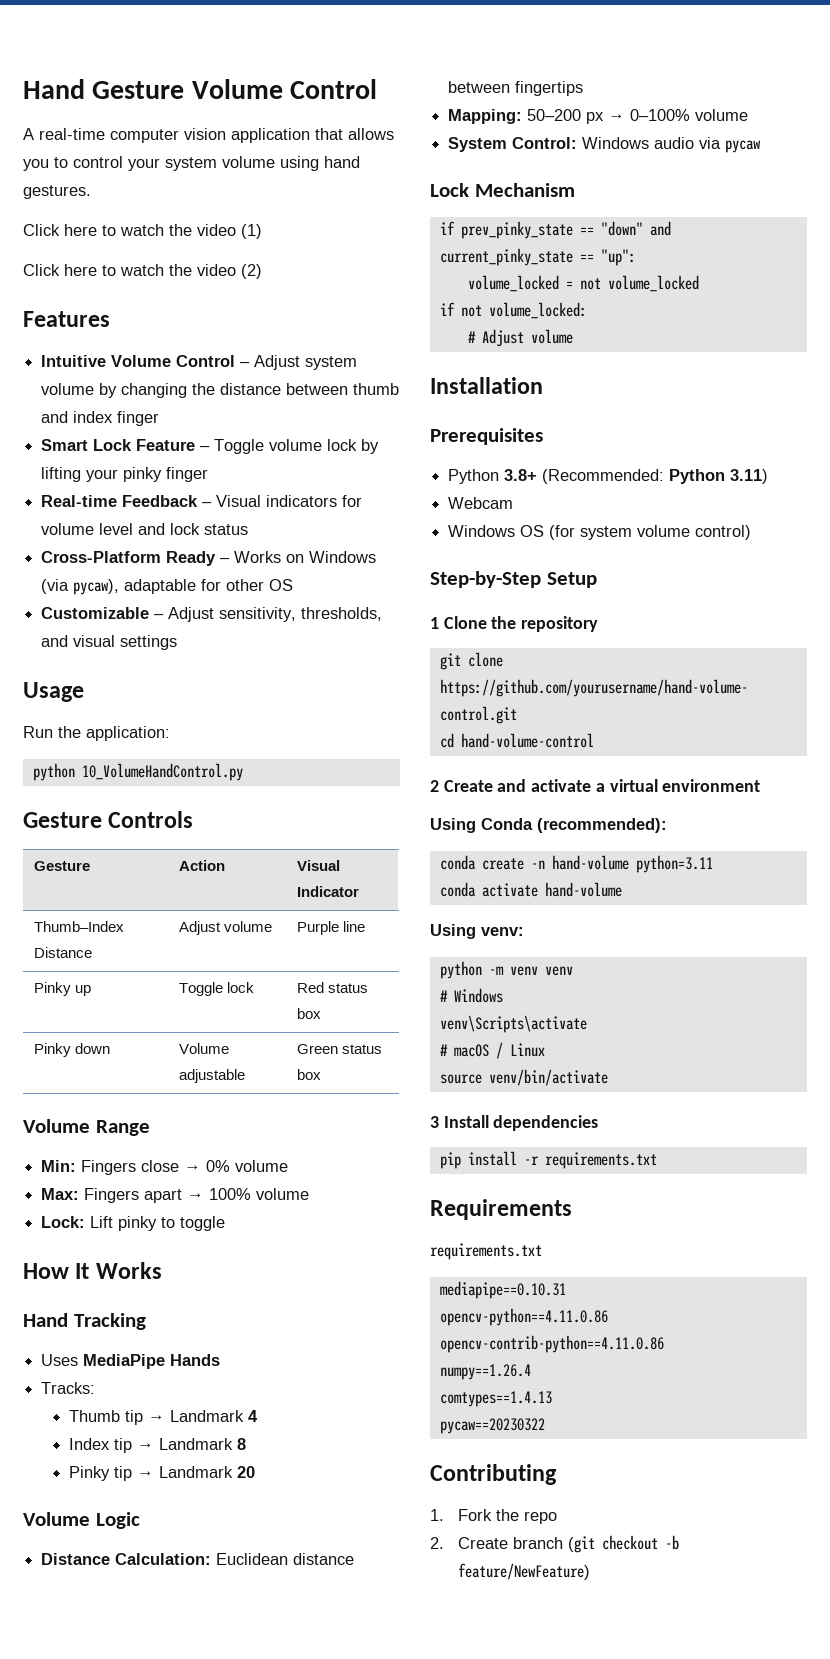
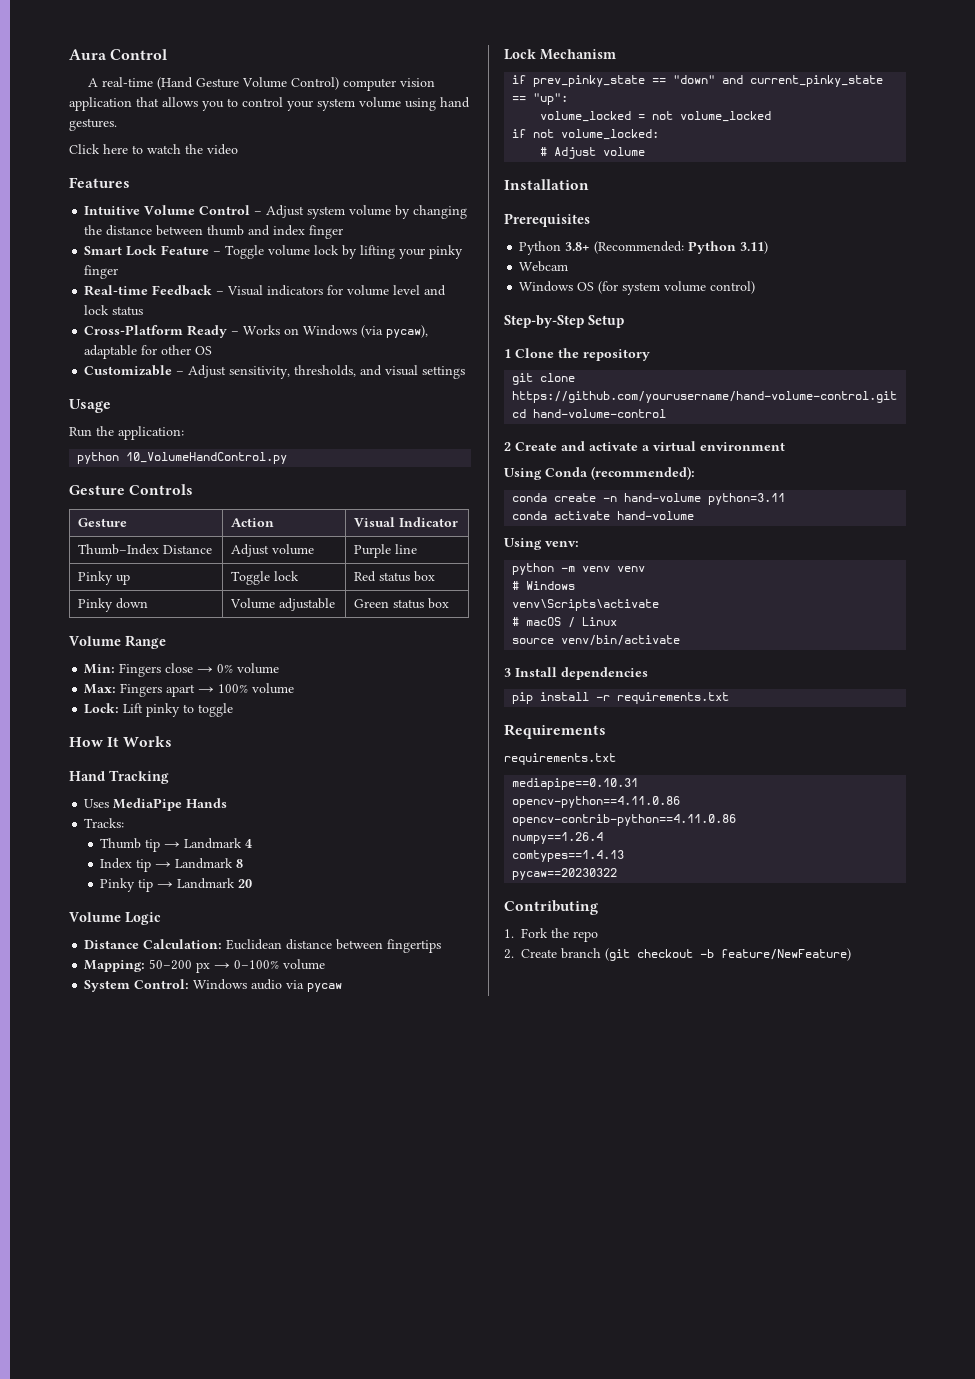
- Hand Gesture Volume Control
+ Aura Control
- A real-time computer vision application that allows you to control your system volume using hand gestures.
+ A real-time (Hand Gesture Volume Control) computer vision application that allows you to control your system volume using hand gestures.
- Click here to watch the video (1)
- Click here to watch the video (2)
+ Click here to watch the video

